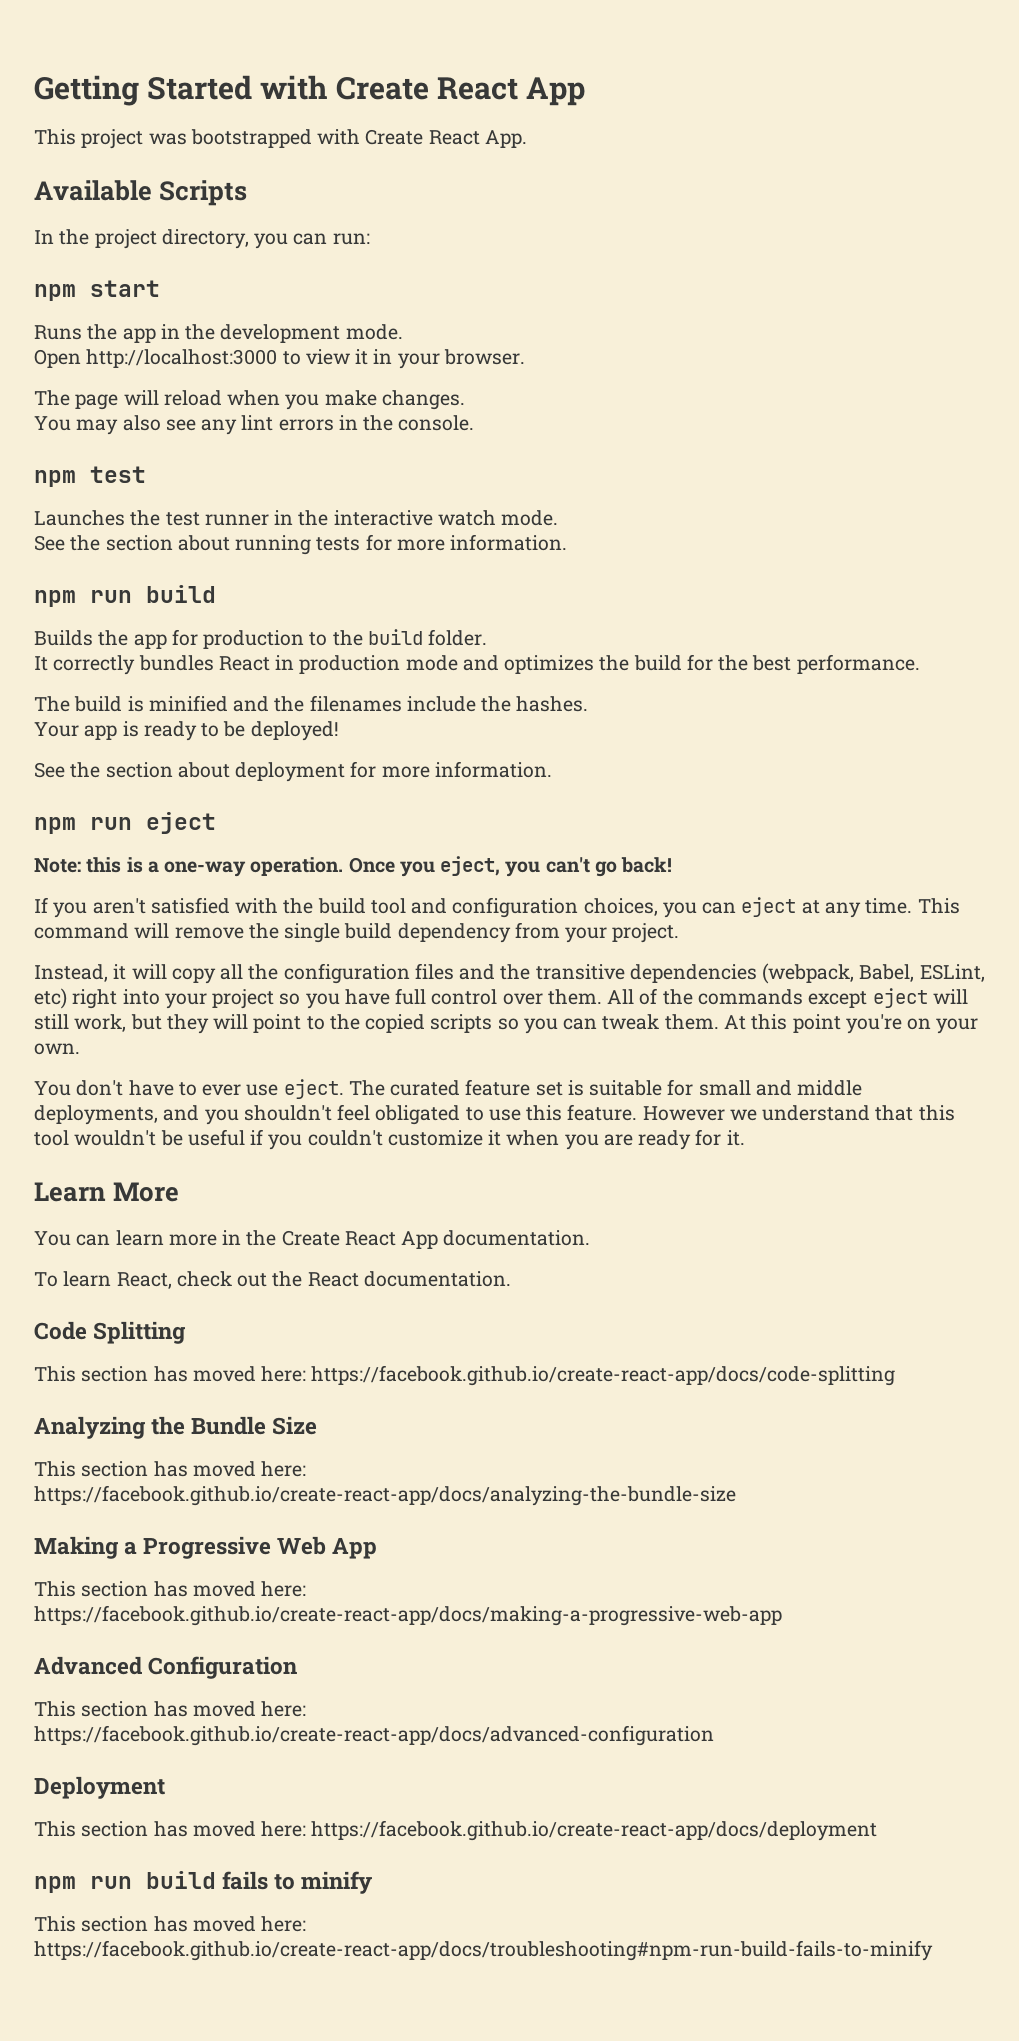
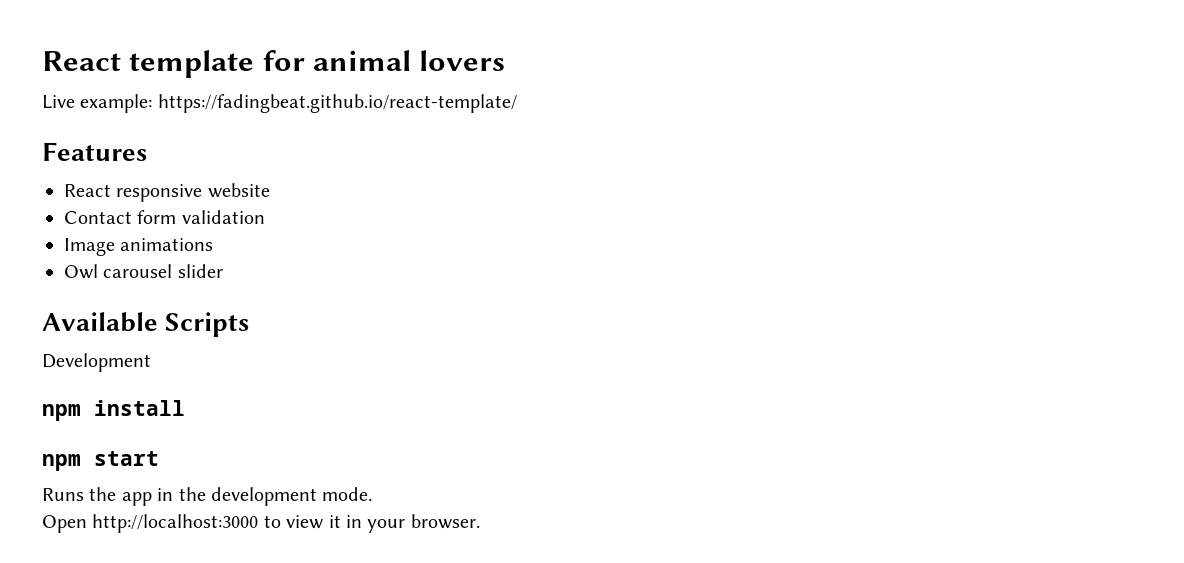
- Getting Started with Create React App
- This project was bootstrapped with Create React App.
+ React template for animal lovers
+ Live example: https://fadingbeat.github.io/react-template/
+ Features
+ React responsive website
+ Contact form validation
+ Image animations
+ Owl carousel slider
  Available Scripts
- In the project directory, you can run:
+ Development
+ npm install
- The page will reload when you make changes.
- You may also see any lint errors in the console.
- npm test
- Launches the test runner in the interactive watch mode.
- See the section about running tests for more information.
- npm run build
- Builds the app for production to the build folder.
- It correctly bundles React in production mode and optimizes the build for the best performance.
- The build is minified and the filenames include the hashes.
- Your app is ready to be deployed!
- See the section about deployment for more information.
- npm run eject
- Note: this is a one-way operation. Once you eject, you can't go back!
- If you aren't satisfied with the build tool and configuration choices, you can eject at any time. This command will remove the single build dependency from your project.
- Instead, it will copy all the configuration files and the transitive dependencies (webpack, Babel, ESLint, etc) right into your project so you have full control over them. All of the commands except eject will still work, but they will point to the copied scripts so you can tweak them. At this point you're on your own.
- You don't have to ever use eject. The curated feature set is suitable for small and middle deployments, and you shouldn't feel obligated to use this feature. However we understand that this tool wouldn't be useful if you couldn't customize it when you are ready for it.
- Learn More
- You can learn more in the Create React App documentation.
- To learn React, check out the React documentation.
- Code Splitting
- This section has moved here: https://facebook.github.io/create-react-app/docs/code-splitting
- Analyzing the Bundle Size
- This section has moved here: https://facebook.github.io/create-react-app/docs/analyzing-the-bundle-size
- Making a Progressive Web App
- This section has moved here: https://facebook.github.io/create-react-app/docs/making-a-progressive-web-app
- Advanced Configuration
- This section has moved here: https://facebook.github.io/create-react-app/docs/advanced-configuration
- Deployment
- This section has moved here: https://facebook.github.io/create-react-app/docs/deployment
- npm run build fails to minify
- This section has moved here: https://facebook.github.io/create-react-app/docs/troubleshooting#npm-run-build-fails-to-minify

